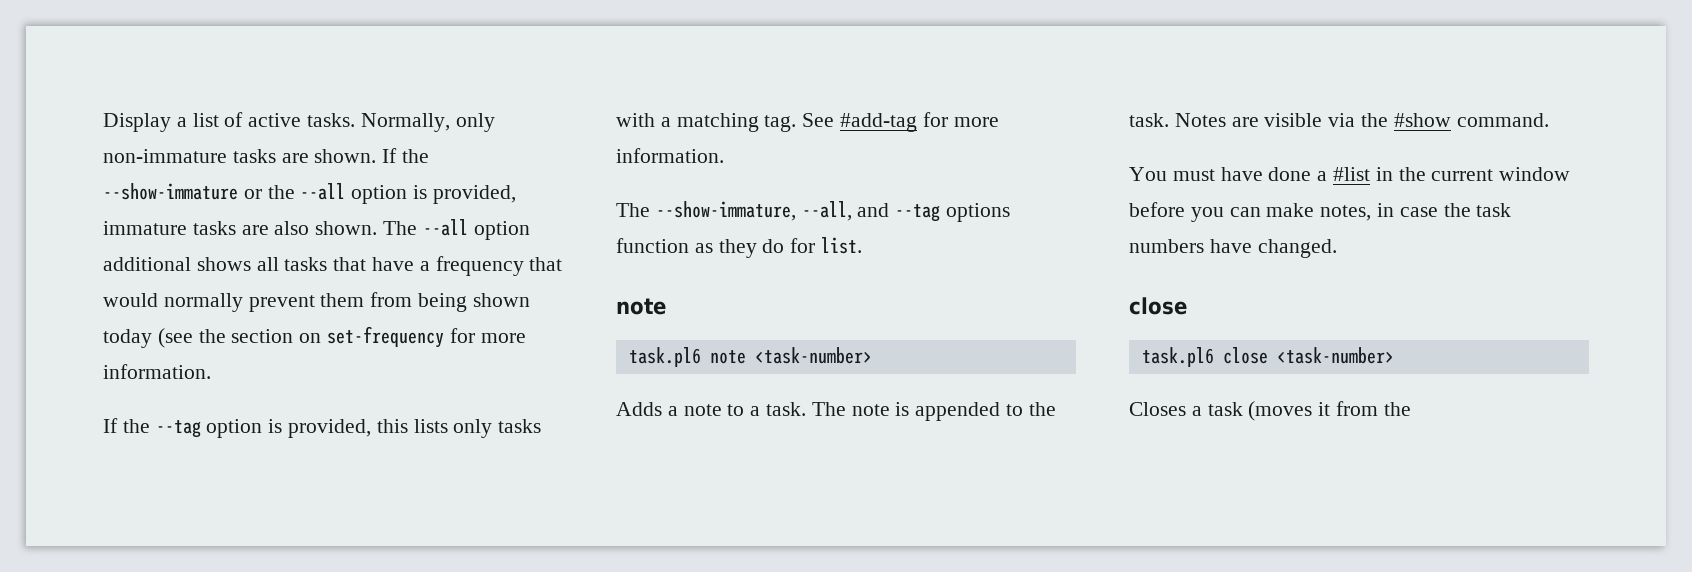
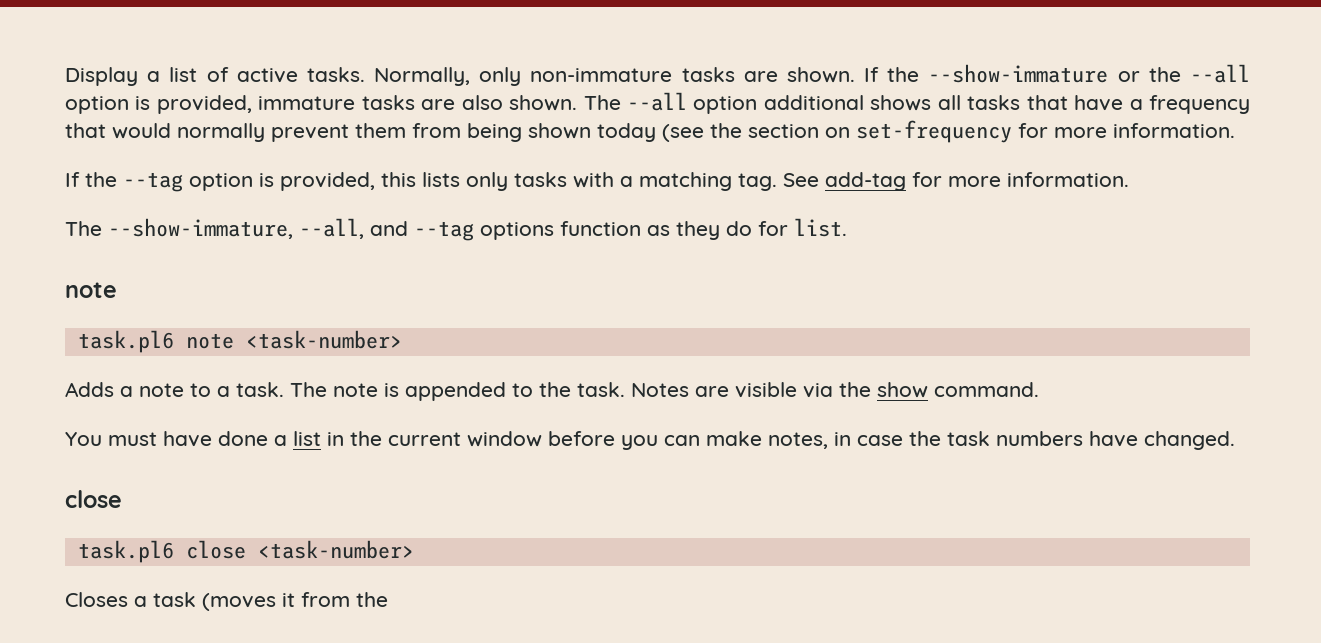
- See #add-tag for more information.
+ See add-tag for more information.
- Notes are visible via the #show command.
+ Notes are visible via the show command.
- You must have done a #list in the current window before you can make notes, in case the task numbers have changed.
+ You must have done a list in the current window before you can make notes, in case the task numbers have changed.

